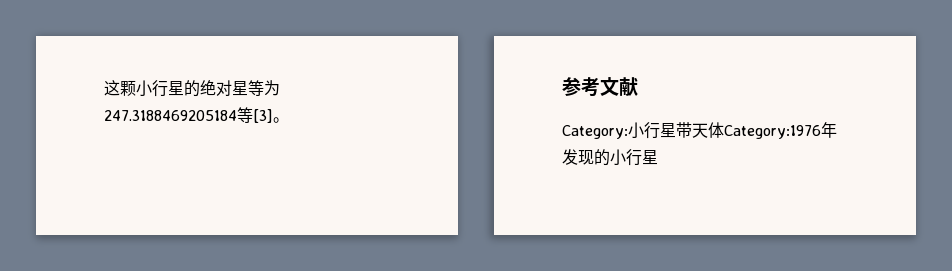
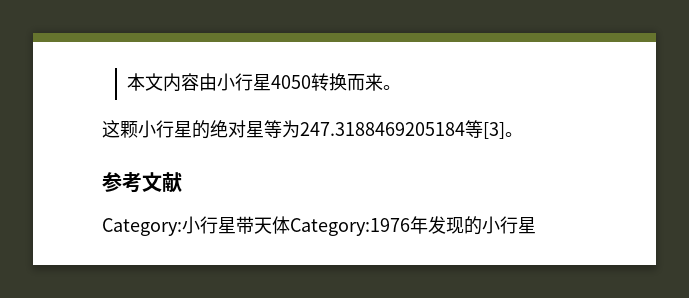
+ 本文内容由小行星4050转换而来。

